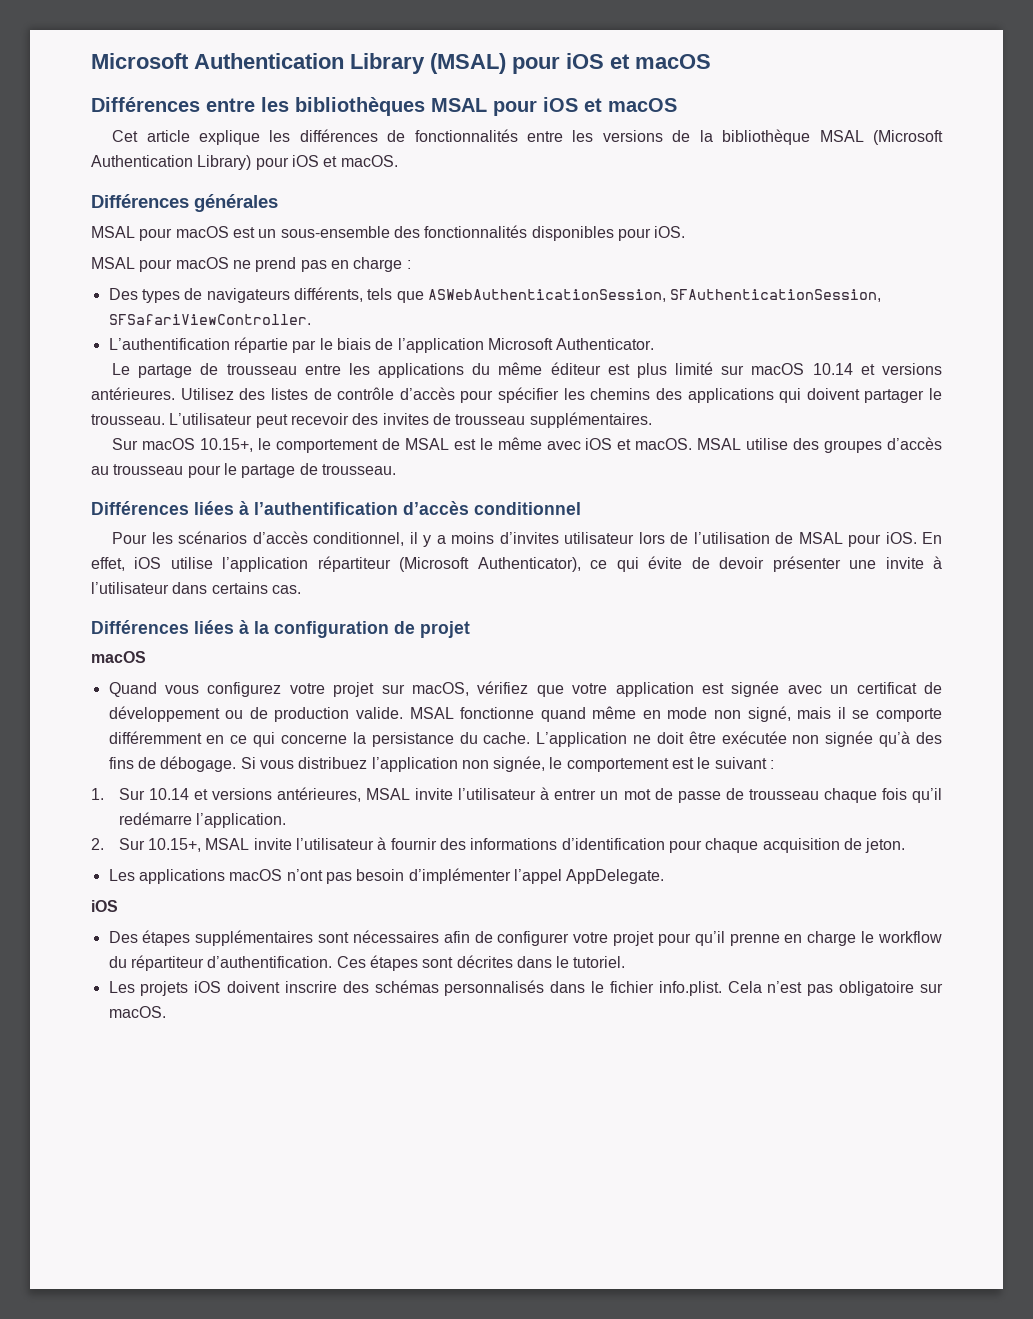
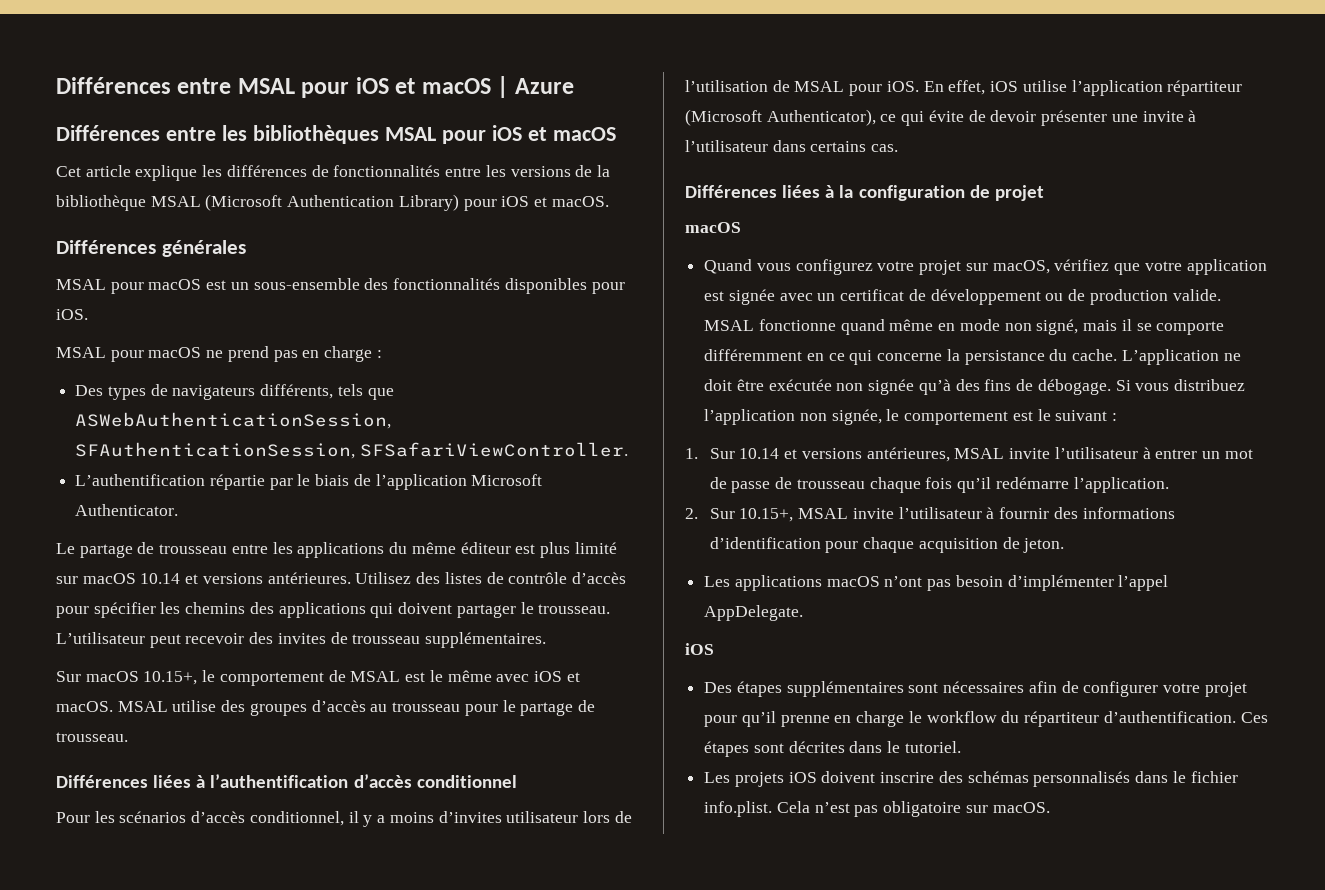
- Microsoft Authentication Library (MSAL) pour iOS et macOS
+ Différences entre MSAL pour iOS et macOS | Azure

